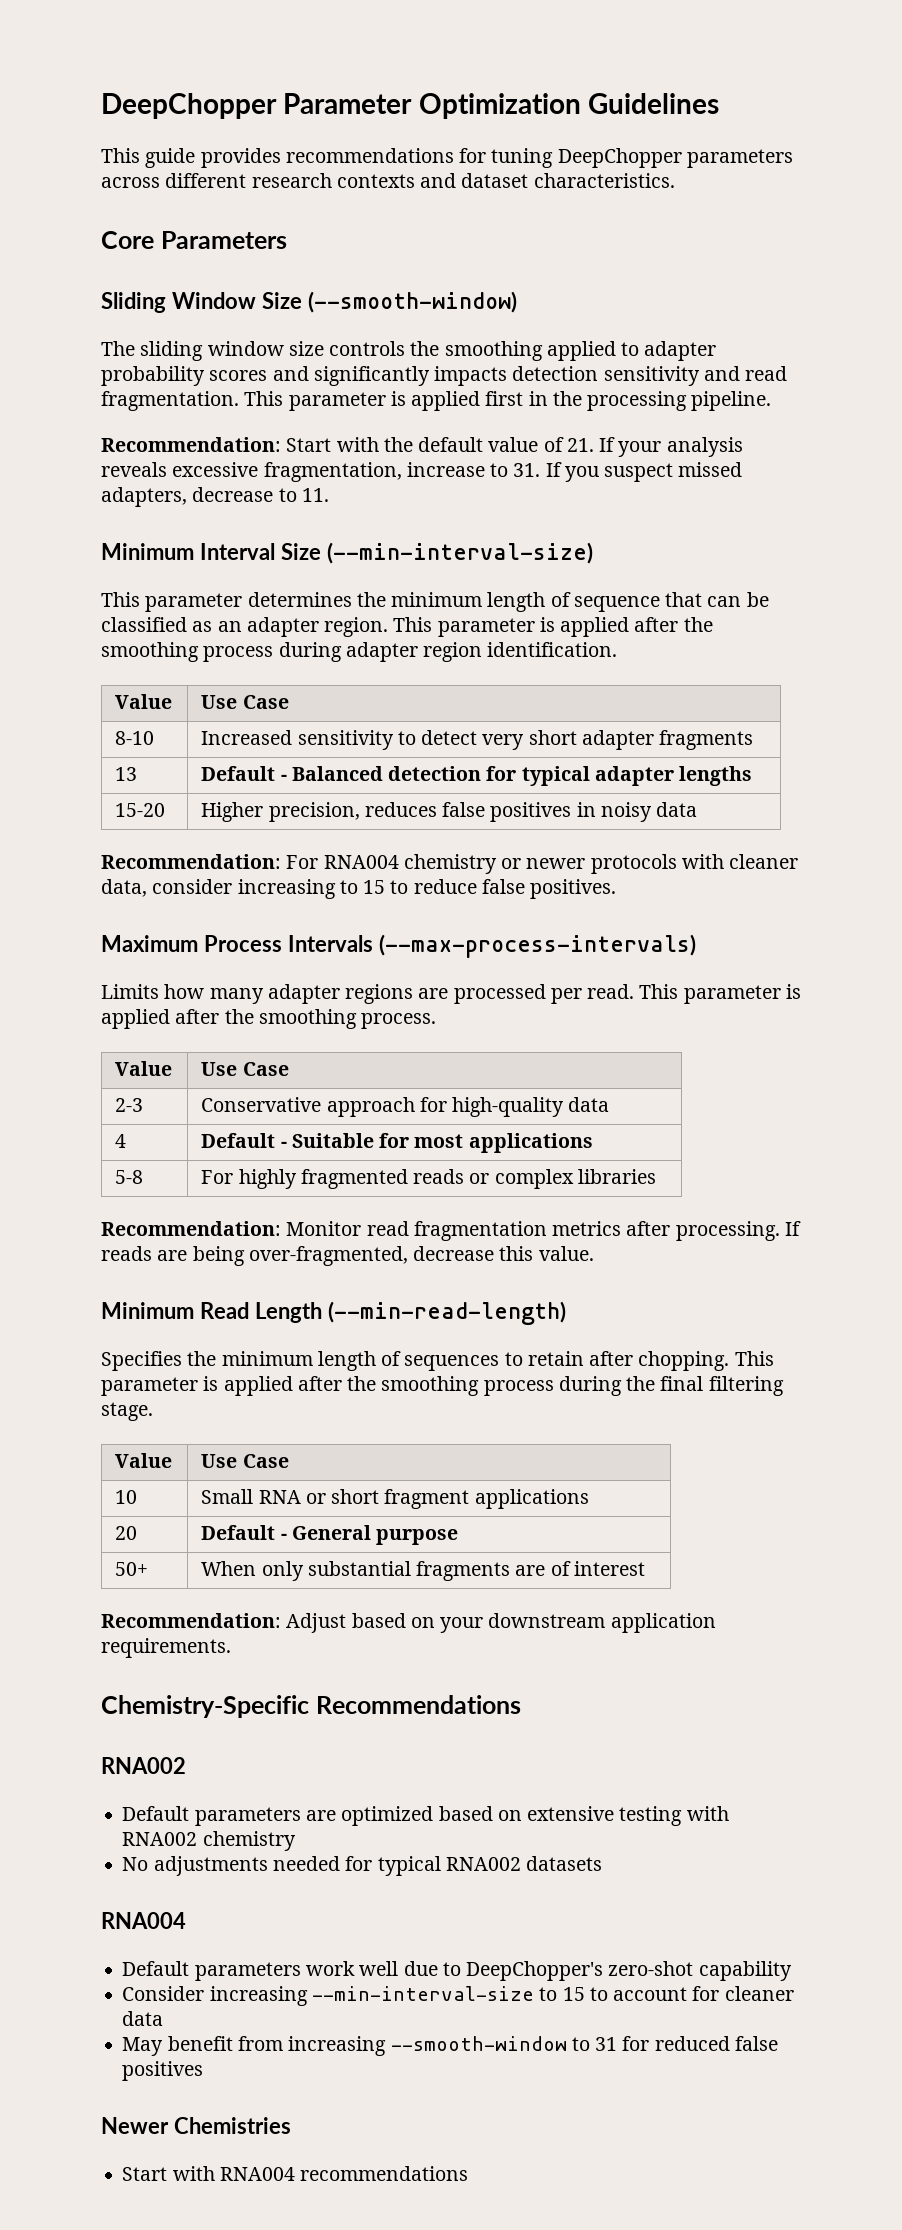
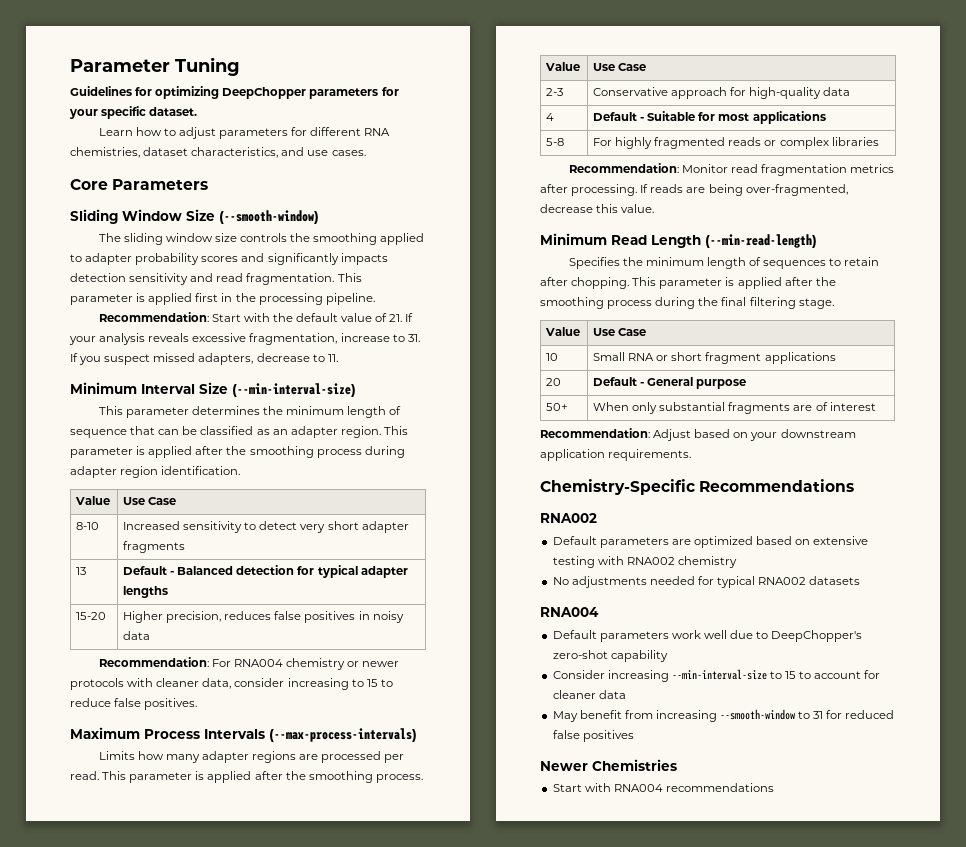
- DeepChopper Parameter Optimization Guidelines
- This guide provides recommendations for tuning DeepChopper parameters across different research contexts and dataset characteristics.
+ Parameter Tuning
+ Guidelines for optimizing DeepChopper parameters for your specific dataset.
+ Learn how to adjust parameters for different RNA chemistries, dataset characteristics, and use cases.

